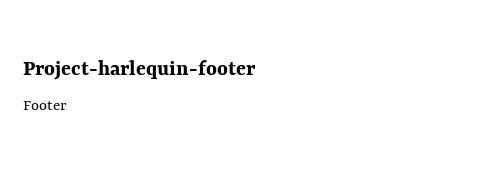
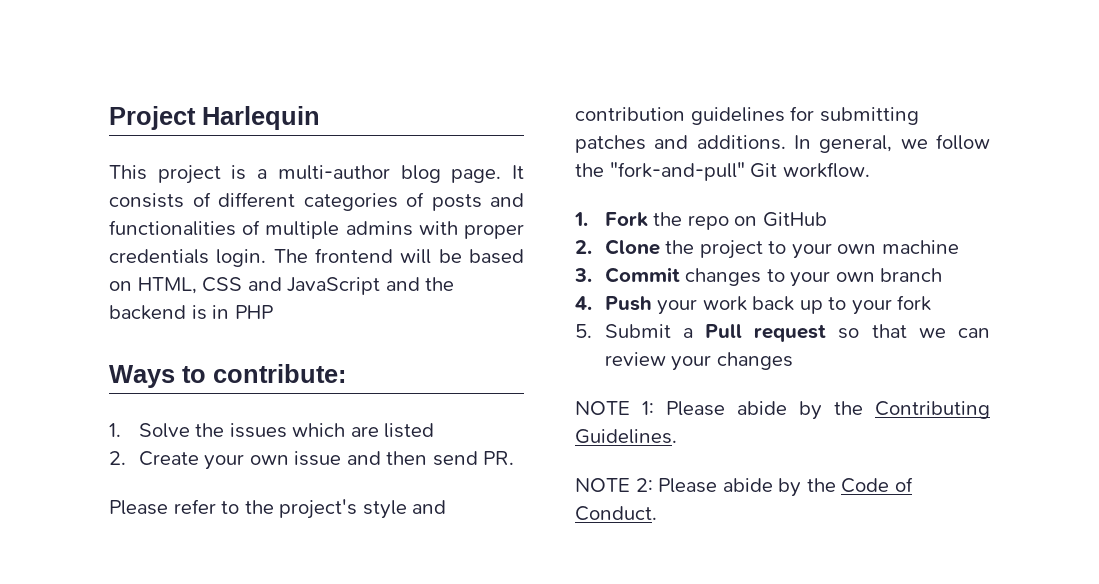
- Project-harlequin-footer
- Footer
+ Project Harlequin
+ This project is a multi-author blog page. It consists of different categories of posts and functionalities of multiple admins with proper credentials login. The frontend will be based on HTML, CSS and JavaScript and the backend is in PHP
+ Ways to contribute:
+ 1. Solve the issues which are listed
+ 2. Create your own issue and then send PR.
+ Please refer to the project's style and contribution guidelines for submitting patches and additions. In general, we follow the "fork-and-pull" Git workflow.
+ 1. Fork the repo on GitHub
+ 2. Clone the project to your own machine
+ 3. Commit changes to your own branch
+ 4. Push your work back up to your fork
+ 5. Submit a Pull request so that we can review your changes
+ NOTE 1: Please abide by the Contributing Guidelines.
+ NOTE 2: Please abide by the Code of Conduct.

